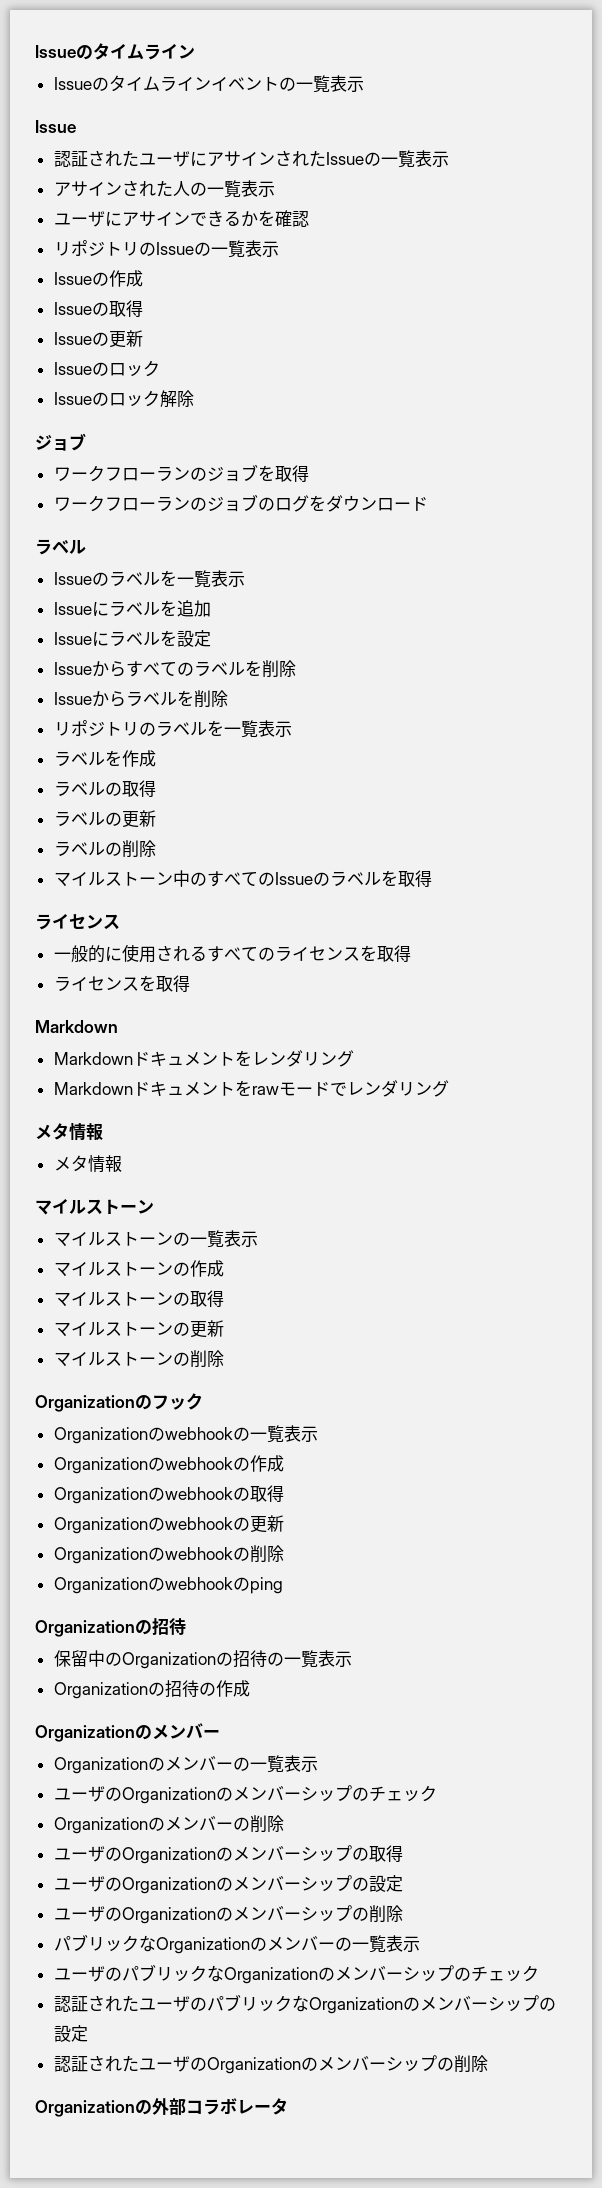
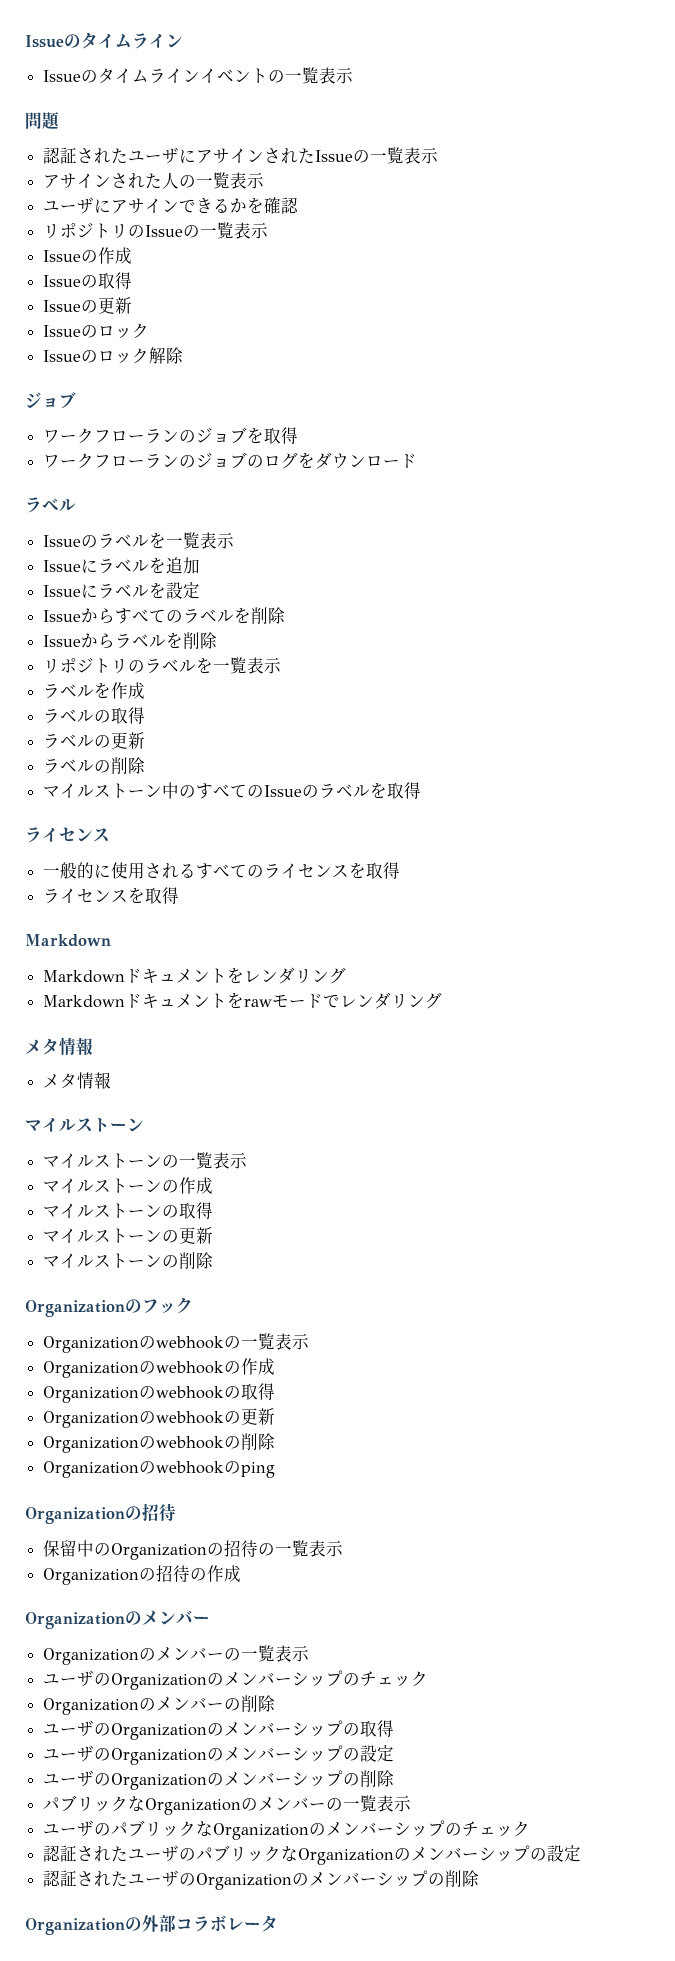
  Issueのタイムラインイベントの一覧表示
- Issue
+ 問題

